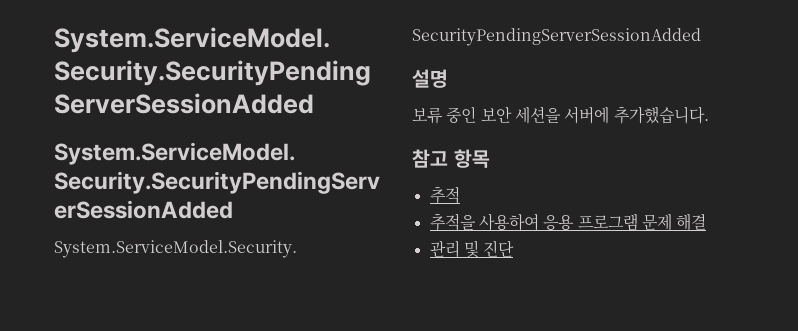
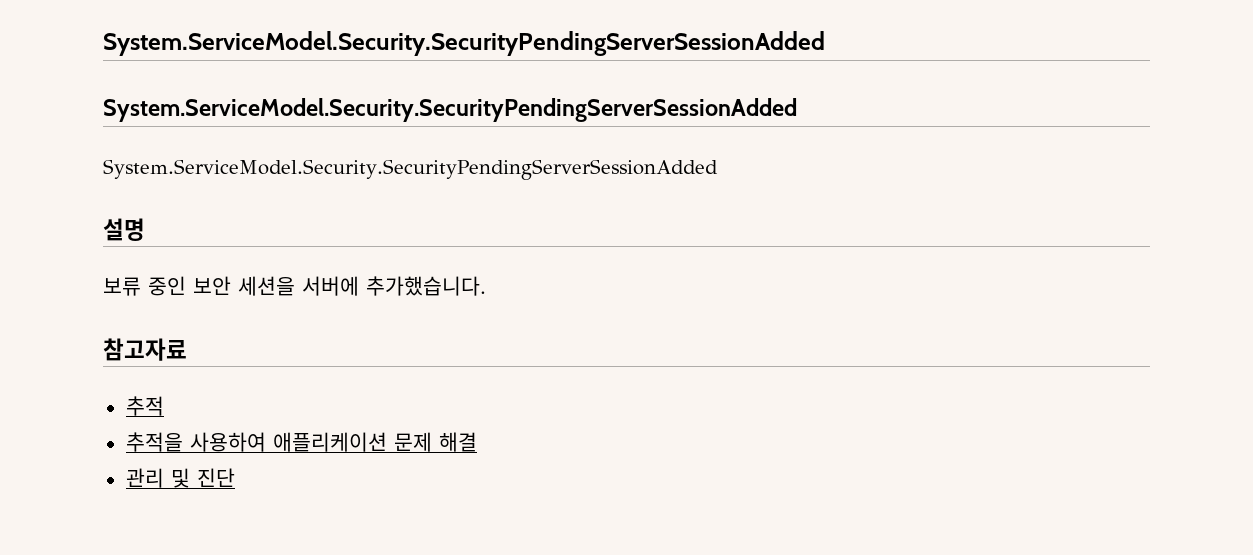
- 참고 항목
+ 참고자료
- 추적을 사용하여 응용 프로그램 문제 해결
+ 추적을 사용하여 애플리케이션 문제 해결

